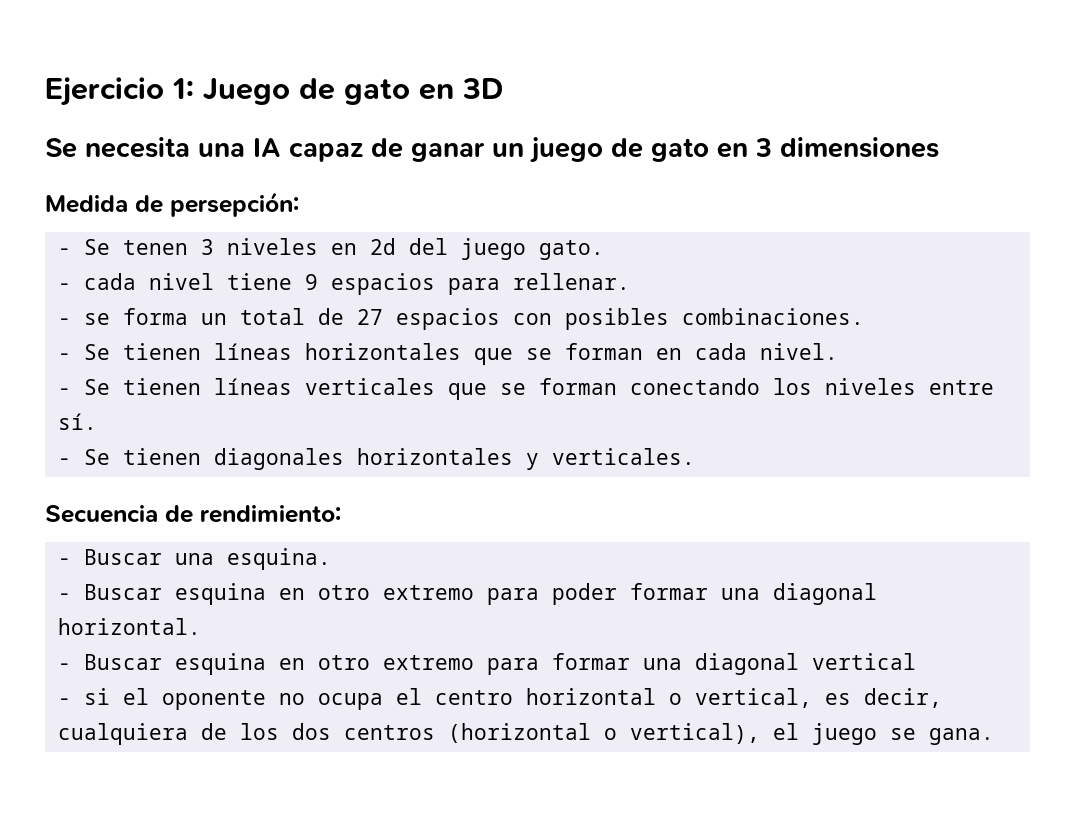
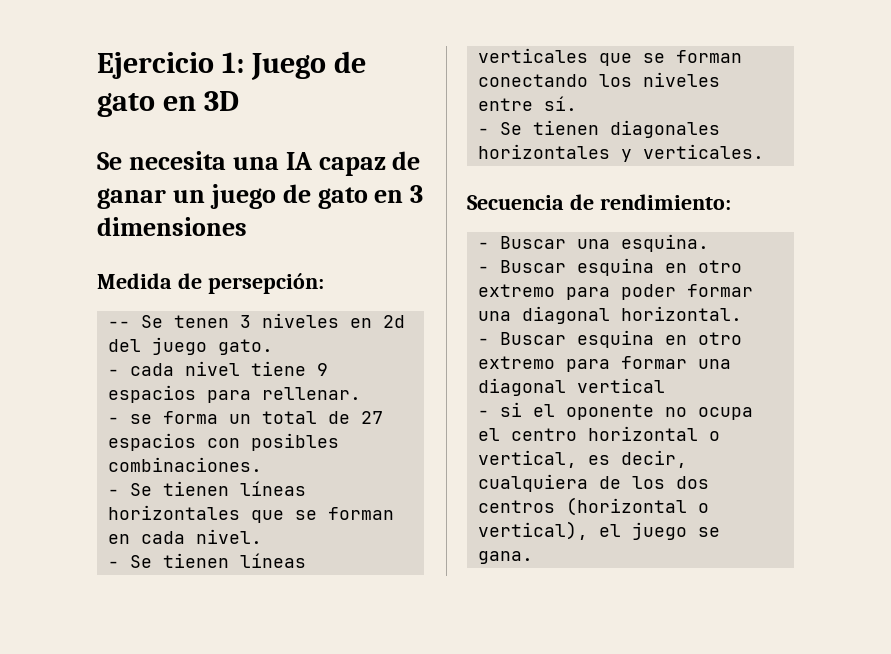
- - Se tenen 3 niveles en 2d del juego gato.
+ -- Se tenen 3 niveles en 2d del juego gato.

